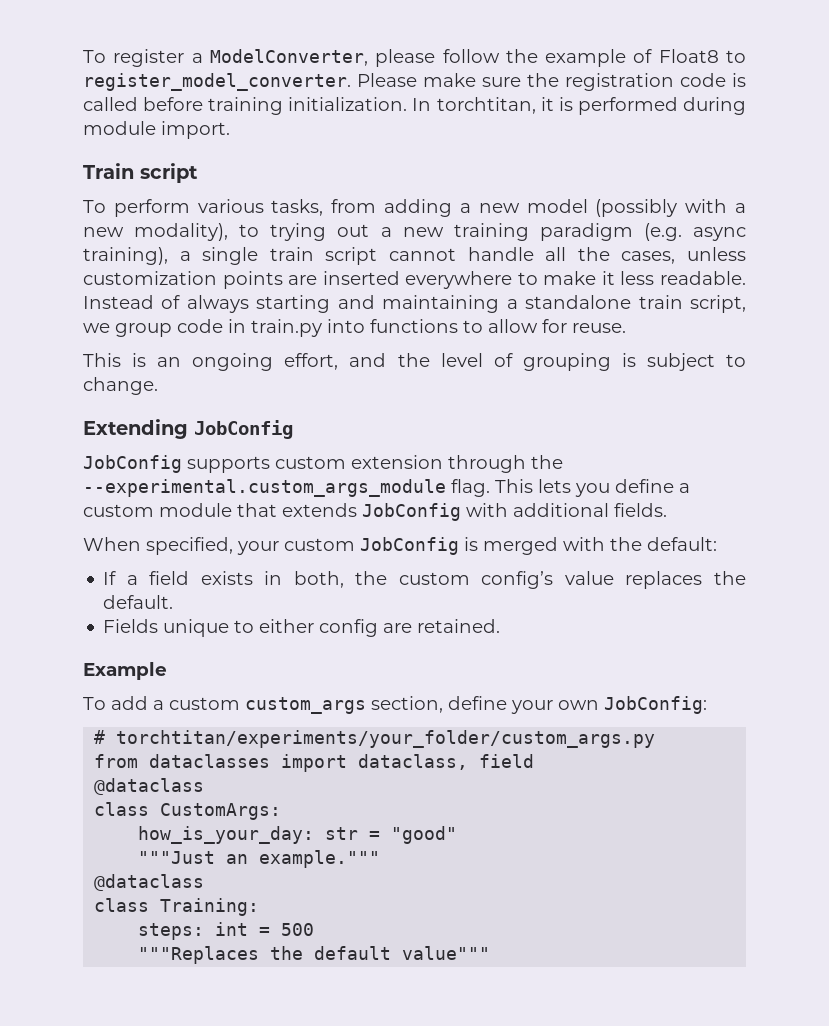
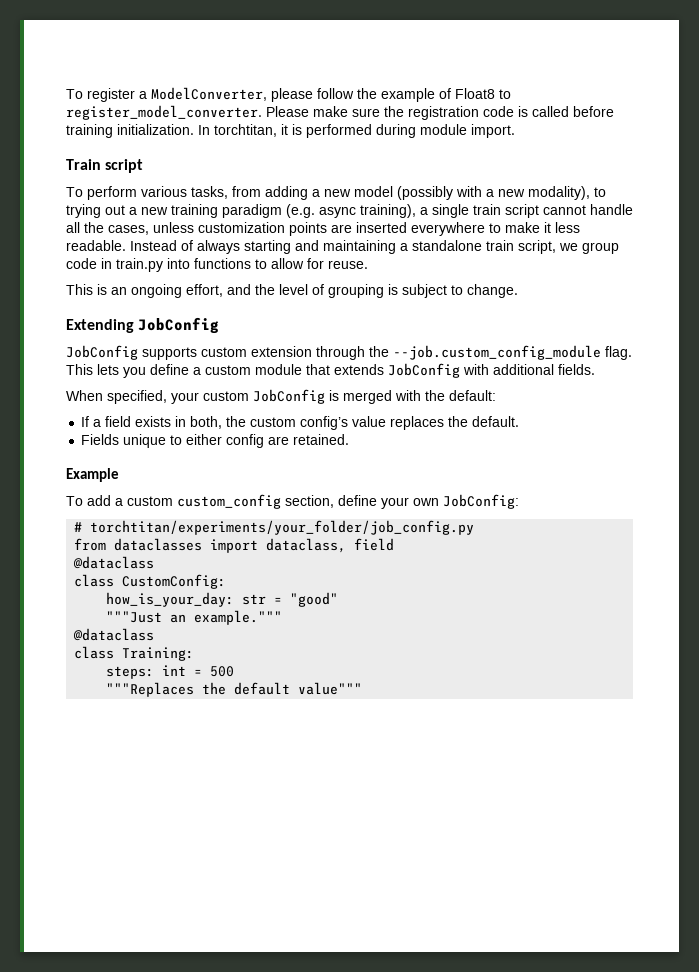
- JobConfig supports custom extension through the --experimental.custom_args_module flag.
+ JobConfig supports custom extension through the --job.custom_config_module flag.
- To add a custom custom_args section, define your own JobConfig:
+ To add a custom custom_config section, define your own JobConfig:
- # torchtitan/experiments/your_folder/custom_args.py
+ # torchtitan/experiments/your_folder/job_config.py
- class CustomArgs:
+ class CustomConfig:

